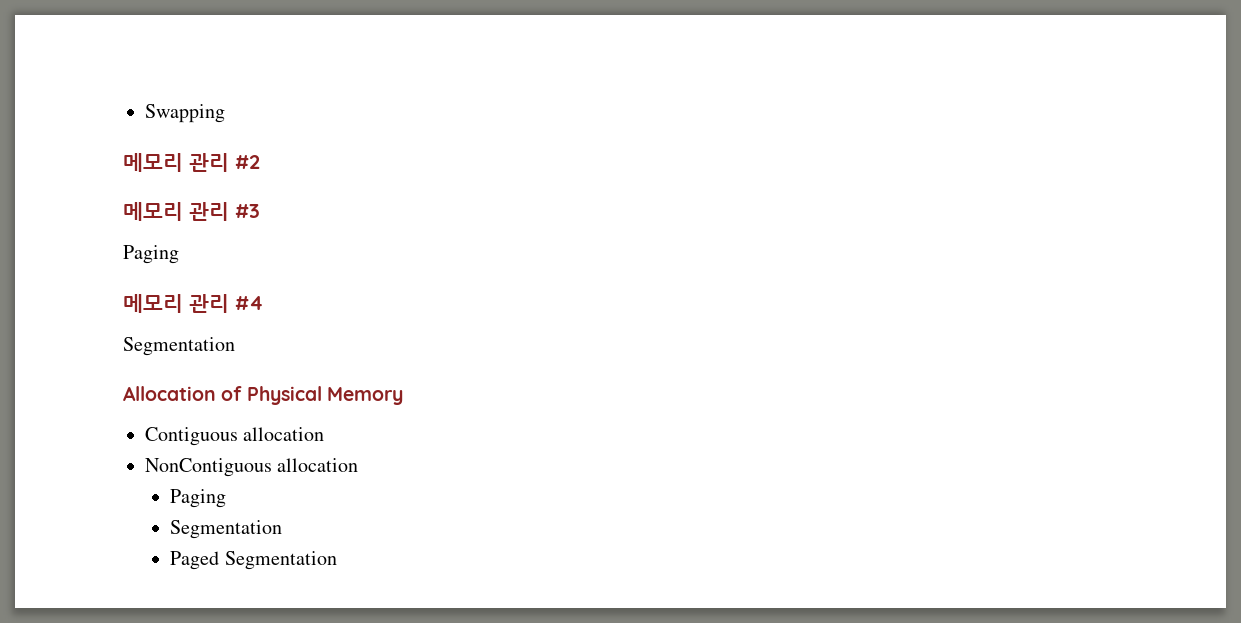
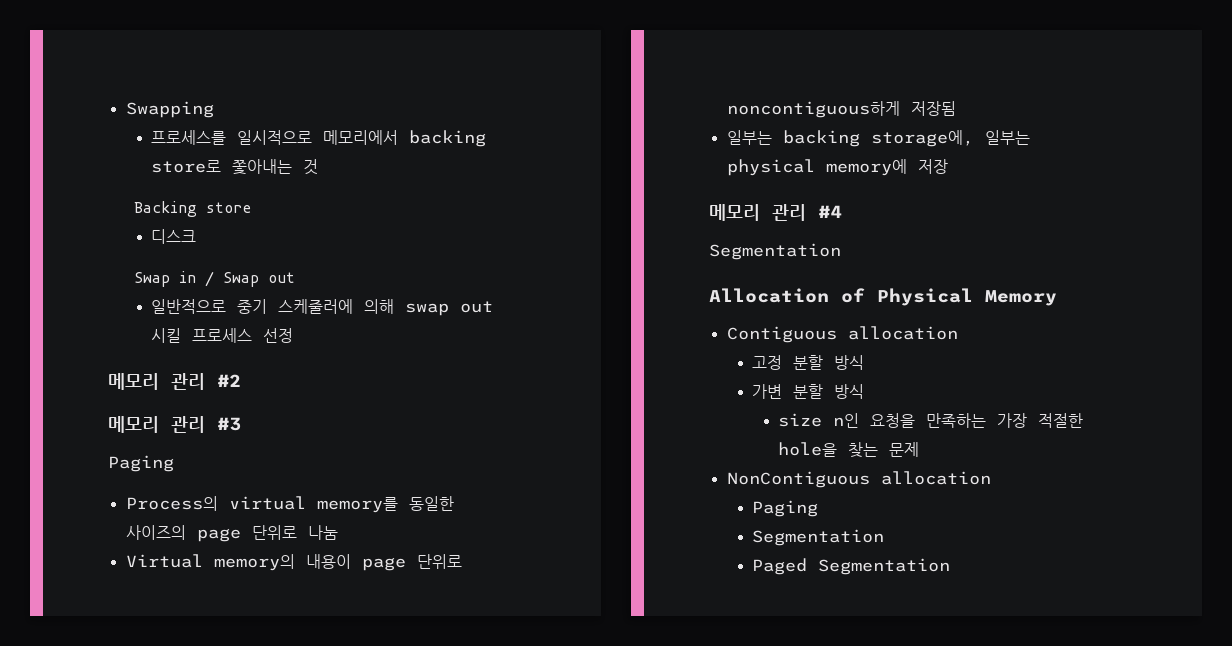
+ 프로세스를 일시적으로 메모리에서 backing store로 쫓아내는 것
+ Backing store
+ 디스크
+ Swap in / Swap out
+ 일반적으로 중기 스케줄러에 의해 swap out 시킬 프로세스 선정
+ Process의 virtual memory를 동일한 사이즈의 page 단위로 나눔
+ Virtual memory의 내용이 page 단위로 noncontiguous하게 저장됨
+ 일부는 backing storage에, 일부는 physical memory에 저장
+ 고정 분할 방식
+ 가변 분할 방식
+ size n인 요청을 만족하는 가장 적절한 hole을 찾는 문제

